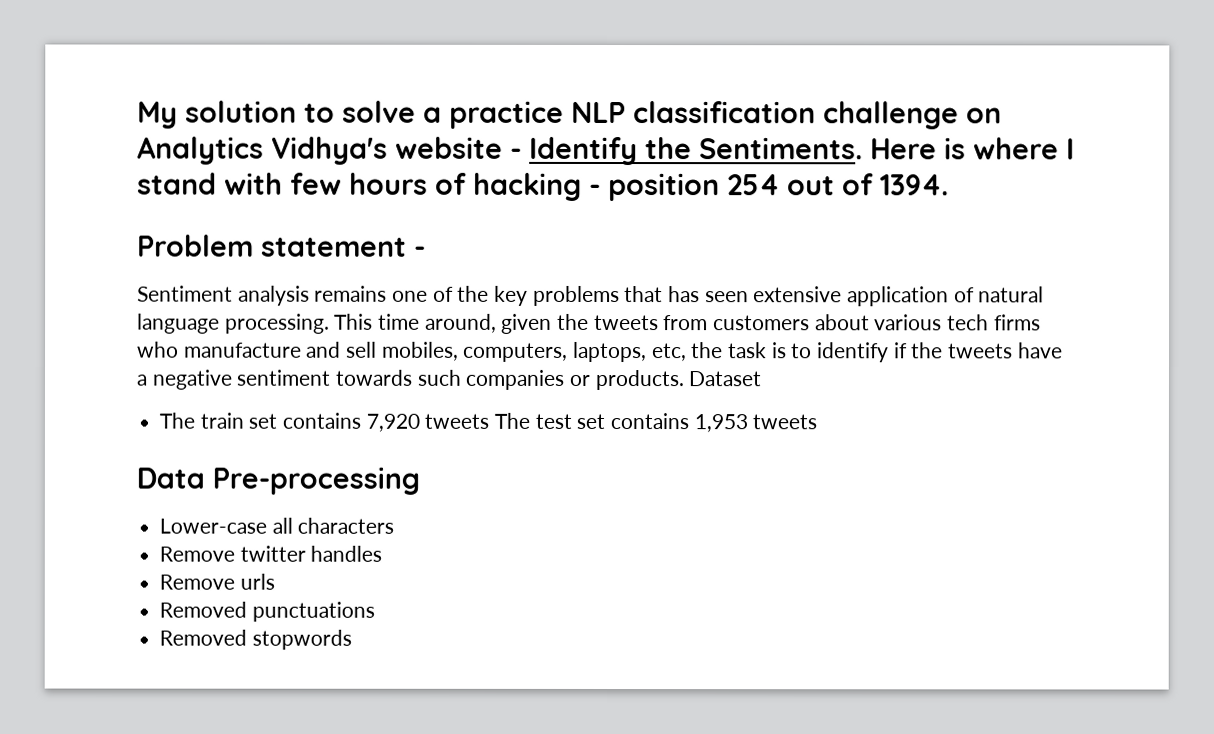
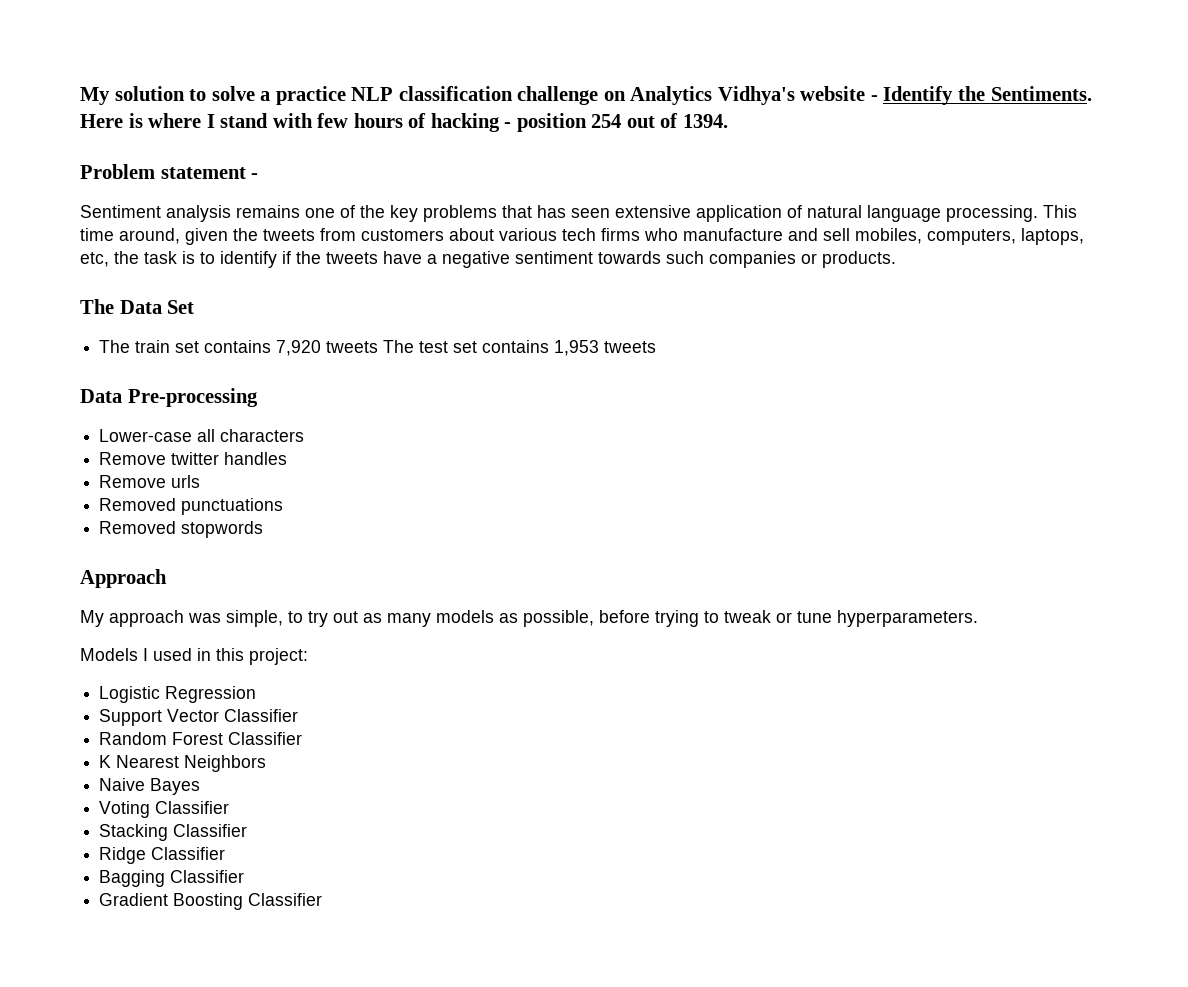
- This time around, given the tweets from customers about various tech firms who manufacture and sell mobiles, computers, laptops, etc, the task is to identify if the tweets have a negative sentiment towards such companies or products. Dataset
+ This time around, given the tweets from customers about various tech firms who manufacture and sell mobiles, computers, laptops, etc, the task is to identify if the tweets have a negative sentiment towards such companies or products.
+ The Data Set
+ Approach
+ My approach was simple, to try out as many models as possible, before trying to tweak or tune hyperparameters.
+ Models I used in this project:
+ Logistic Regression
+ Support Vector Classifier
+ Random Forest Classifier
+ K Nearest Neighbors
+ Naive Bayes
+ Voting Classifier
+ Stacking Classifier
+ Ridge Classifier
+ Bagging Classifier
+ Gradient Boosting Classifier

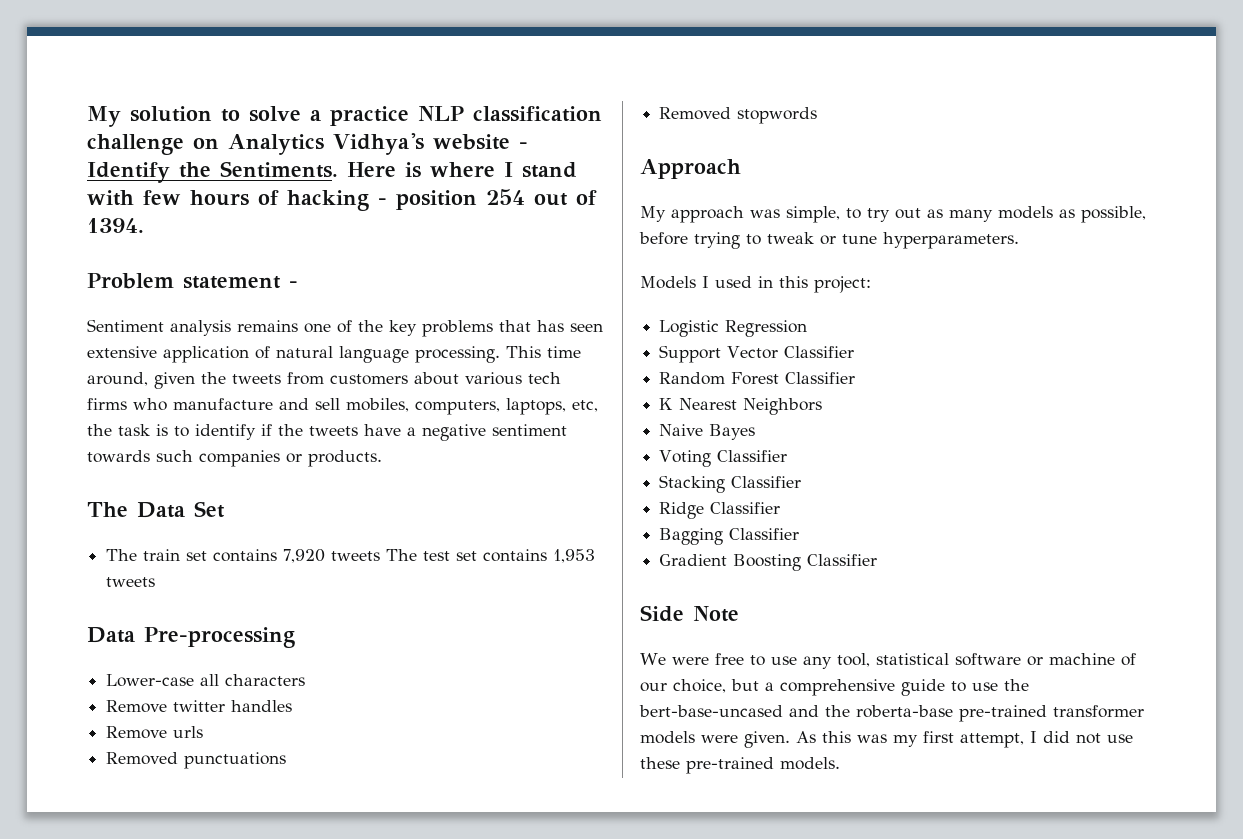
+ Side Note
+ We were free to use any tool, statistical software or machine of our choice, but a comprehensive guide to use the bert-base-uncased and the roberta-base pre-trained transformer models were given. As this was my first attempt, I did not use these pre-trained models.

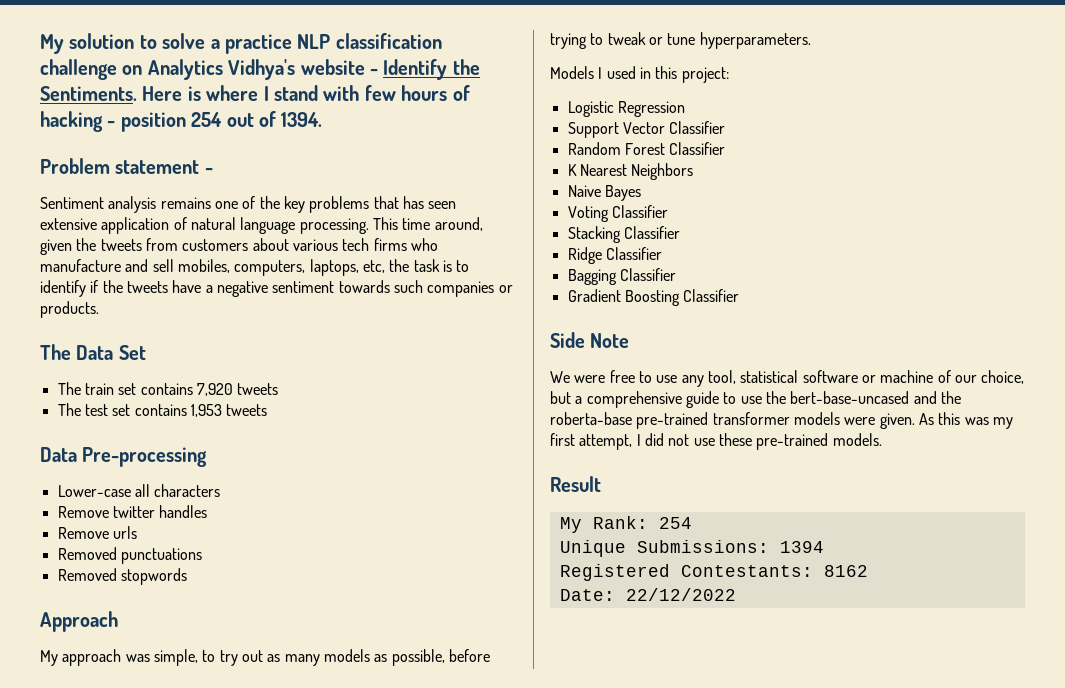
- The train set contains 7,920 tweets The test set contains 1,953 tweets
+ The train set contains 7,920 tweets
+ The test set contains 1,953 tweets
+ Result
+ My Rank: 254
+ Unique Submissions: 1394
+ Registered Contestants: 8162
+ Date: 22/12/2022

